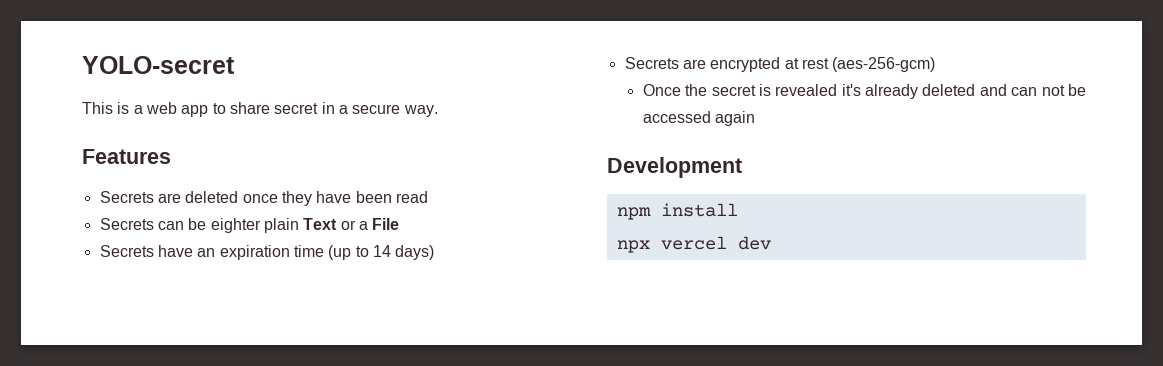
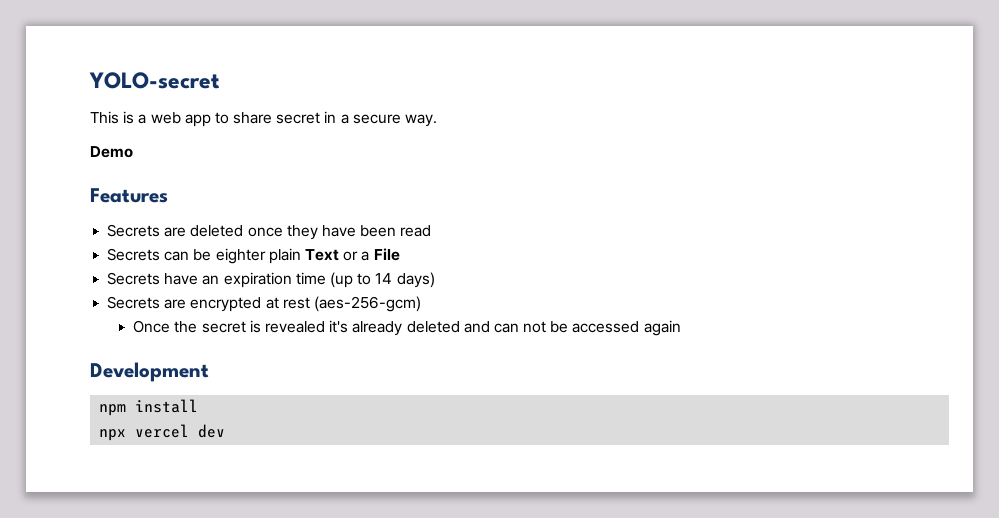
+ Demo

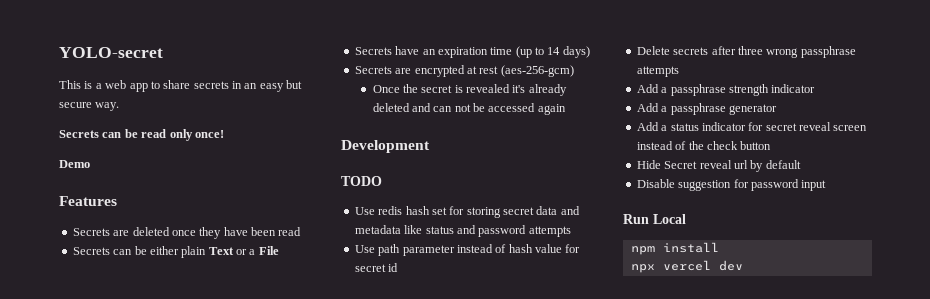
- This is a web app to share secret in a secure way.
+ This is a web app to share secrets in an easy but secure way.
+ Secrets can be read only once!
- Secrets can be eighter plain Text or a File
+ Secrets can be either plain Text or a File
+ TODO
+ Use redis hash set for storing secret data and metadata like status and password attempts
+ Use path parameter instead of hash value for secret id
+ Delete secrets after three wrong passphrase attempts
+ Add a passphrase strength indicator
+ Add a passphrase generator
+ Add a status indicator for secret reveal screen instead of the check button
+ Hide Secret reveal url by default
+ Disable suggestion for password input
+ Run Local

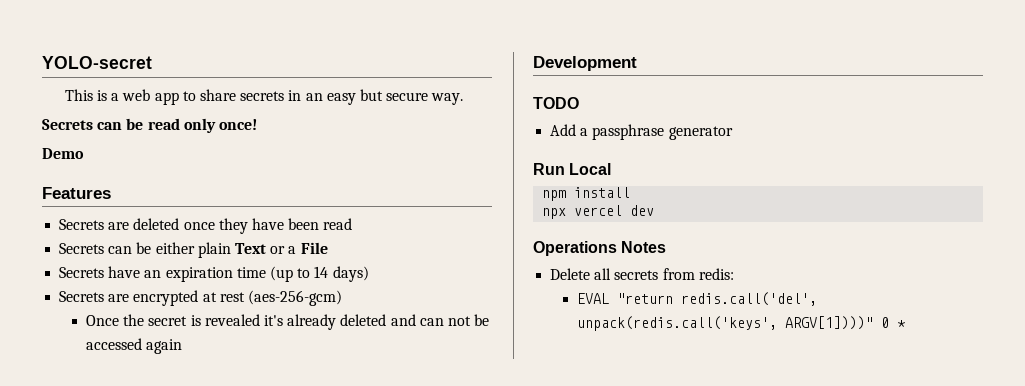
- Use redis hash set for storing secret data and metadata like status and password attempts
- Use path parameter instead of hash value for secret id
- Delete secrets after three wrong passphrase attempts
- Add a passphrase strength indicator
  Add a passphrase generator
- Add a status indicator for secret reveal screen instead of the check button
- Hide Secret reveal url by default
- Disable suggestion for password input
+ Operations Notes
+ Delete all secrets from redis:
+ EVAL "return redis.call('del', unpack(redis.call('keys', ARGV[1])))" 0 *

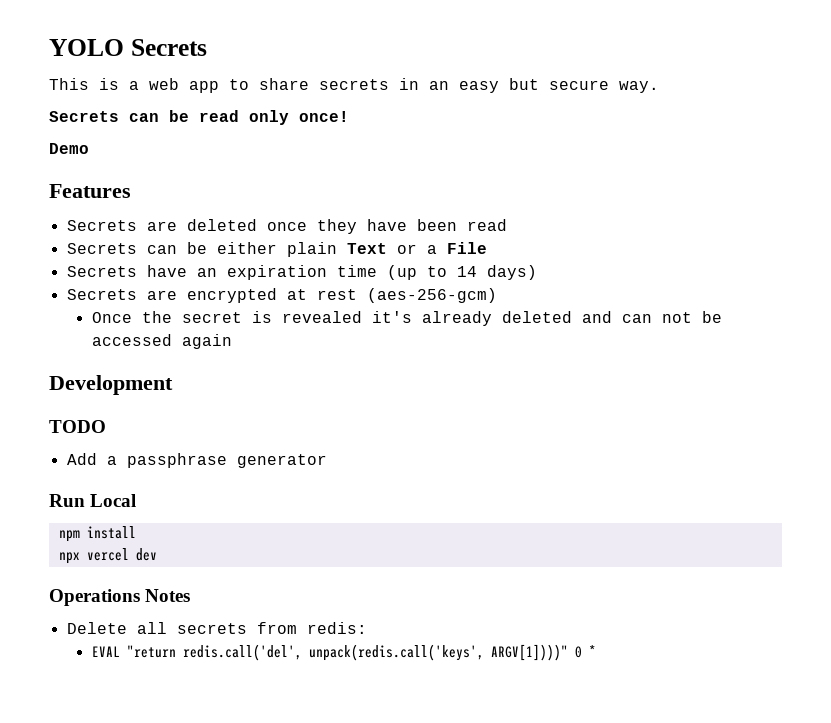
- YOLO-secret
+ YOLO Secrets

